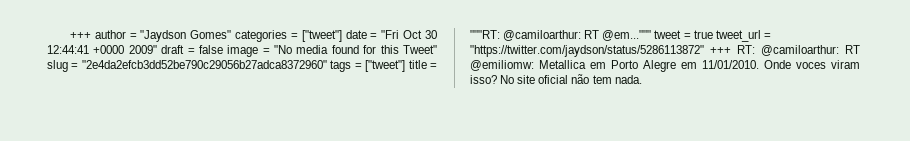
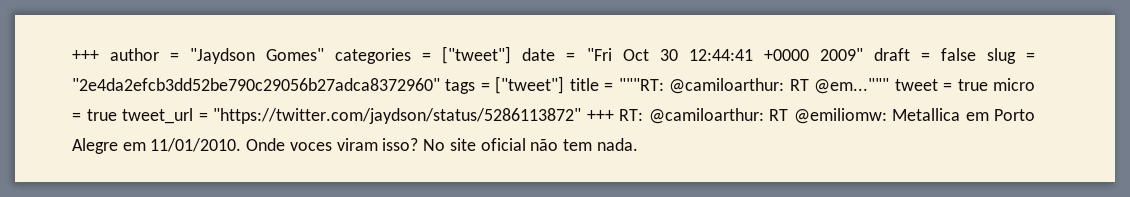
- +++ author = "Jaydson Gomes" categories = ["tweet"] date = "Fri Oct 30 12:44:41 +0000 2009" draft = false image = "No media found for this Tweet" slug = "2e4da2efcb3dd52be790c29056b27adca8372960" tags = ["tweet"] title = """RT: @camiloarthur: RT @em...""" tweet = true tweet_url = "https://twitter.com/jaydson/status/5286113872" +++ RT: @camiloarthur: RT @emiliomw: Metallica em Porto Alegre em 11/01/2010.
+ +++ author = "Jaydson Gomes" categories = ["tweet"] date = "Fri Oct 30 12:44:41 +0000 2009" draft = false slug = "2e4da2efcb3dd52be790c29056b27adca8372960" tags = ["tweet"] title = """RT: @camiloarthur: RT @em...""" tweet = true micro = true tweet_url = "https://twitter.com/jaydson/status/5286113872" +++ RT: @camiloarthur: RT @emiliomw: Metallica em Porto Alegre em 11/01/2010.

